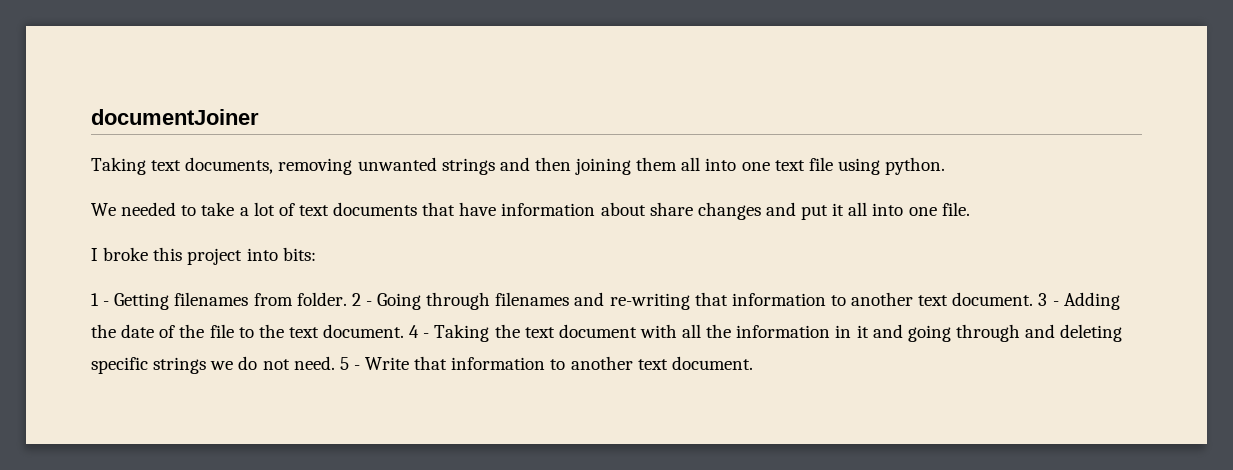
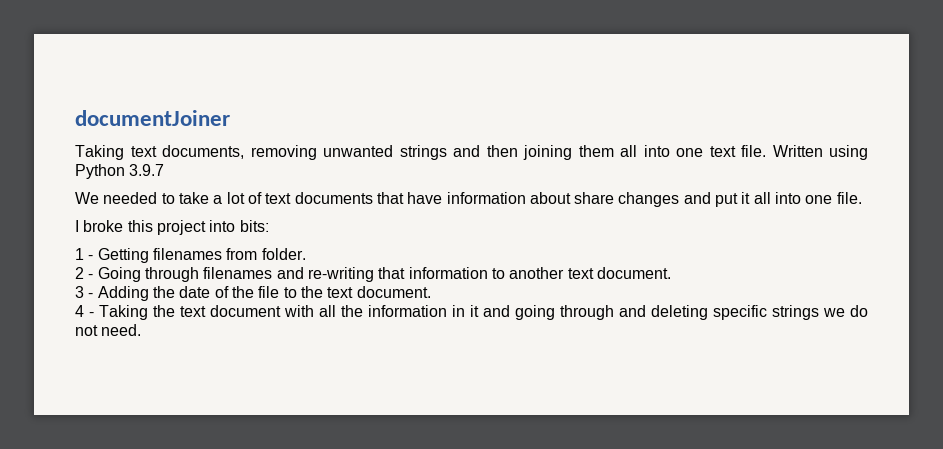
- Taking text documents, removing unwanted strings and then joining them all into one text file using python.
+ Taking text documents, removing unwanted strings and then joining them all into one text file. Written using Python 3.9.7
- 1 - Getting filenames from folder. 2 - Going through filenames and re-writing that information to another text document. 3 - Adding the date of the file to the text document. 4 - Taking the text document with all the information in it and going through and deleting specific strings we do not need. 5 - Write that information to another text document.
+ 1 - Getting filenames from folder.
+ 2 - Going through filenames and re-writing that information to another text document.
+ 3 - Adding the date of the file to the text document.
+ 4 - Taking the text document with all the information in it and going through and deleting specific strings we do not need.

